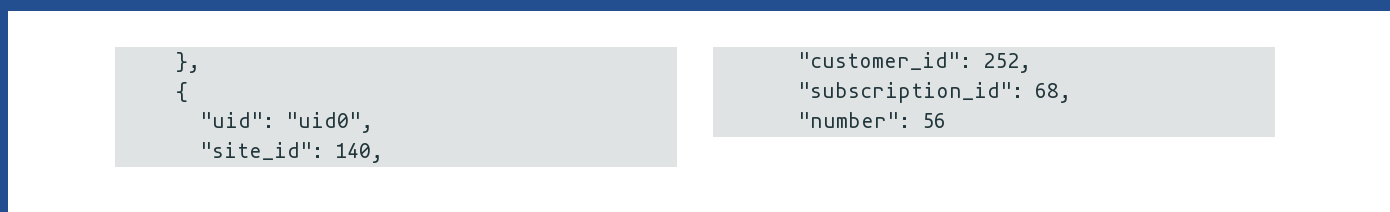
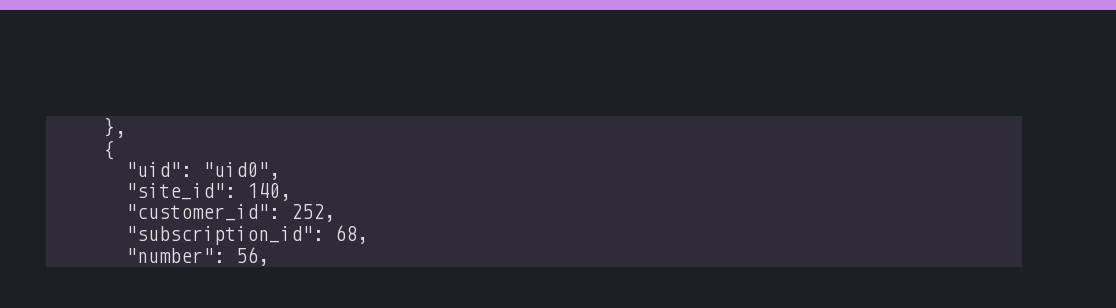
- "number": 56
+ "number": 56,

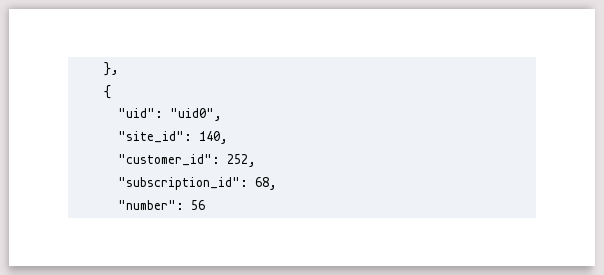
- "number": 56,
+ "number": 56

